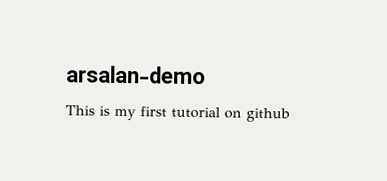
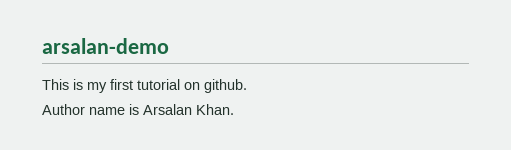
- This is my first tutorial on github
+ This is my first tutorial on github.
+ Author name is Arsalan Khan.

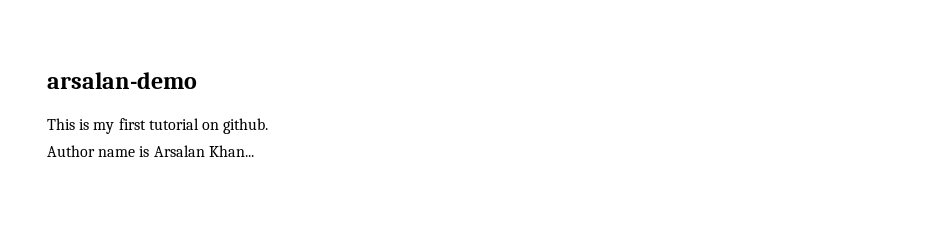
- Author name is Arsalan Khan.
+ Author name is Arsalan Khan...

